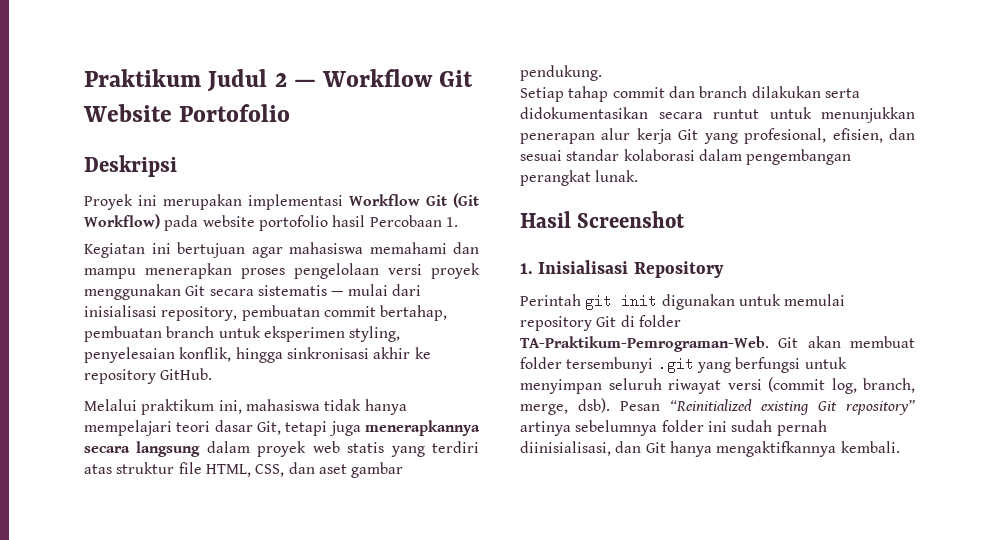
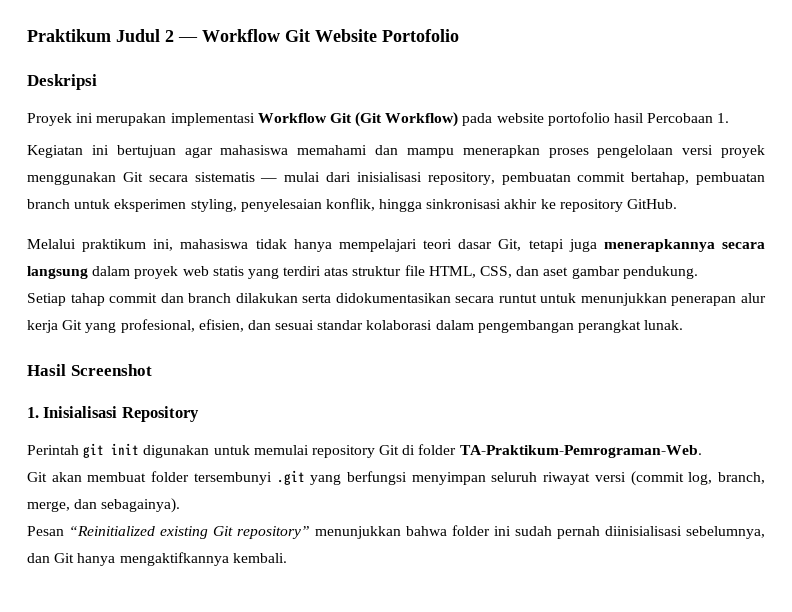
- Perintah git init digunakan untuk memulai repository Git di folder TA-Praktikum-Pemrograman-Web. Git akan membuat folder tersembunyi .git yang berfungsi untuk menyimpan seluruh riwayat versi (commit log, branch, merge, dsb). Pesan “Reinitialized existing Git repository” artinya sebelumnya folder ini sudah pernah diinisialisasi, dan Git hanya mengaktifkannya kembali.
+ Perintah git init digunakan untuk memulai repository Git di folder TA-Praktikum-Pemrograman-Web.
+ Git akan membuat folder tersembunyi .git yang berfungsi menyimpan seluruh riwayat versi (commit log, branch, merge, dan sebagainya).
+ Pesan “Reinitialized existing Git repository” menunjukkan bahwa folder ini sudah pernah diinisialisasi sebelumnya, dan Git hanya mengaktifkannya kembali.

